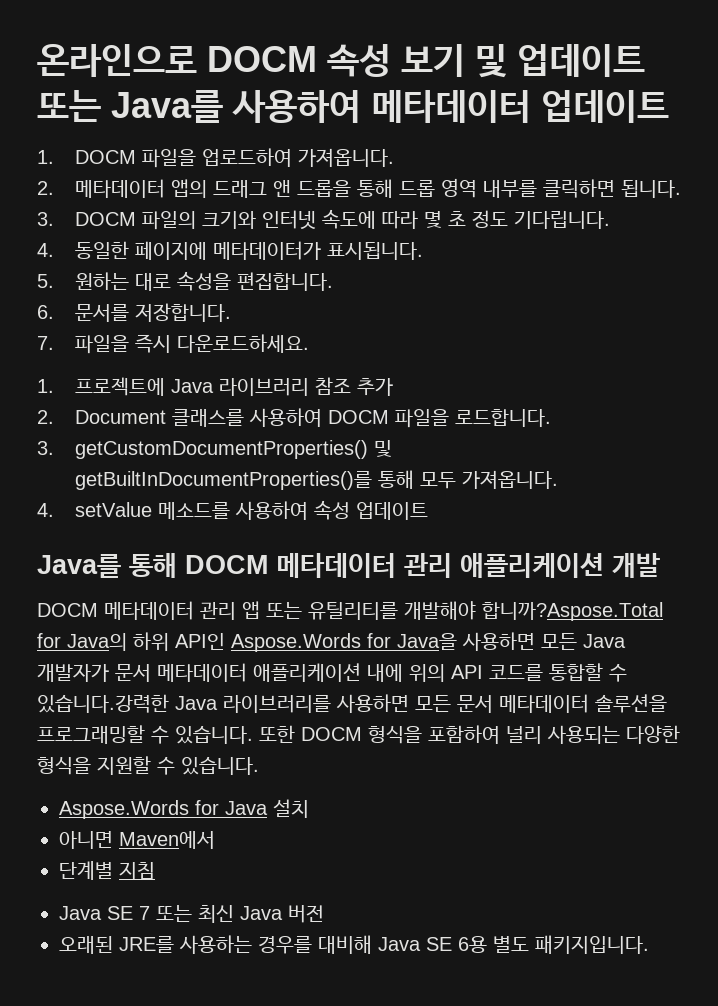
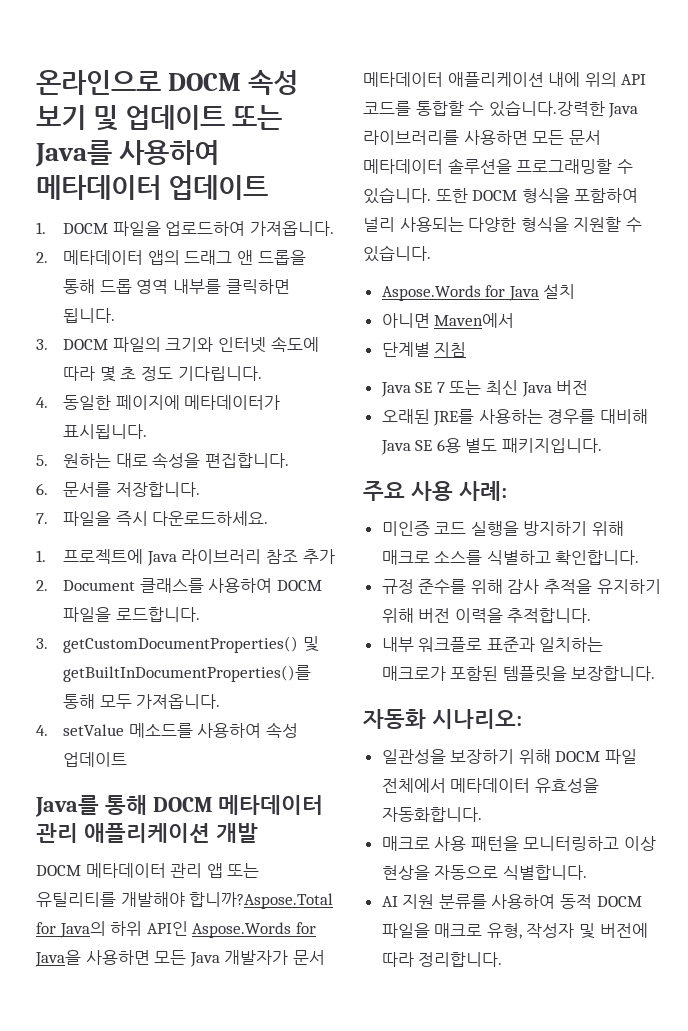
+ 주요 사용 사례:
+ 미인증 코드 실행을 방지하기 위해 매크로 소스를 식별하고 확인합니다.
+ 규정 준수를 위해 감사 추적을 유지하기 위해 버전 이력을 추적합니다.
+ 내부 워크플로 표준과 일치하는 매크로가 포함된 템플릿을 보장합니다.
+ 자동화 시나리오:
+ 일관성을 보장하기 위해 DOCM 파일 전체에서 메타데이터 유효성을 자동화합니다.
+ 매크로 사용 패턴을 모니터링하고 이상 현상을 자동으로 식별합니다.
+ AI 지원 분류를 사용하여 동적 DOCM 파일을 매크로 유형, 작성자 및 버전에 따라 정리합니다.

